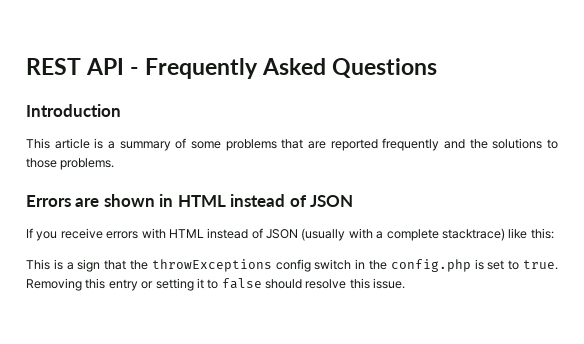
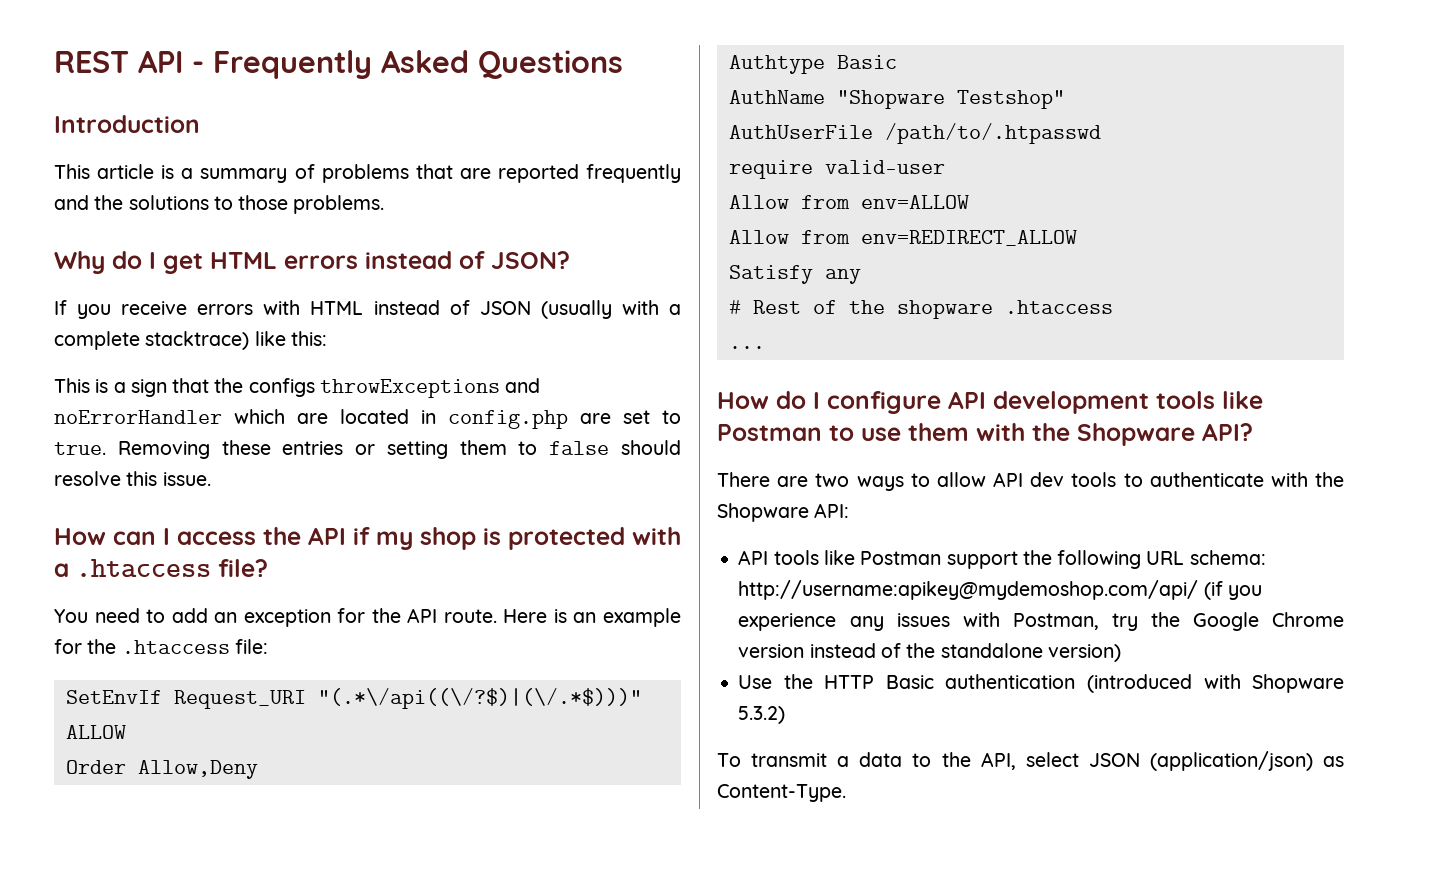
- This article is a summary of some problems that are reported frequently and the solutions to those problems.
+ This article is a summary of problems that are reported frequently and the solutions to those problems.
- Errors are shown in HTML instead of JSON
+ Why do I get HTML errors instead of JSON?
- This is a sign that the throwExceptions config switch in the config.php is set to true.
+ This is a sign that the configs throwExceptions and noErrorHandler which are located in config.php are set to true.
- Removing this entry or setting it to false should resolve this issue.
+ Removing these entries or setting them to false should resolve this issue.
+ How can I access the API if my shop is protected with a .htaccess file?
+ You need to add an exception for the API route. Here is an example for the .htaccess file:
+ SetEnvIf Request_URI "(.*\/api((\/?$)|(\/.*$)))" ALLOW
+ Order Allow,Deny
+ Authtype Basic
+ AuthName "Shopware Testshop"
+ AuthUserFile /path/to/.htpasswd
+ require valid-user
+ Allow from env=ALLOW
+ Allow from env=REDIRECT_ALLOW
+ Satisfy any
+ # Rest of the shopware .htaccess
+ ...
+ How do I configure API development tools like Postman to use them with the Shopware API?
+ There are two ways to allow API dev tools to authenticate with the Shopware API:
+ API tools like Postman support the following URL schema: http://username:apikey@mydemoshop.com/api/ (if you experience any issues with Postman, try the Google Chrome version instead of the standalone version)
+ Use the HTTP Basic authentication (introduced with Shopware 5.3.2)
+ To transmit a data to the API, select JSON (application/json) as Content-Type.

